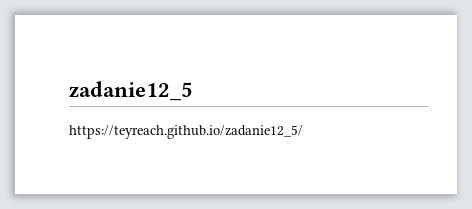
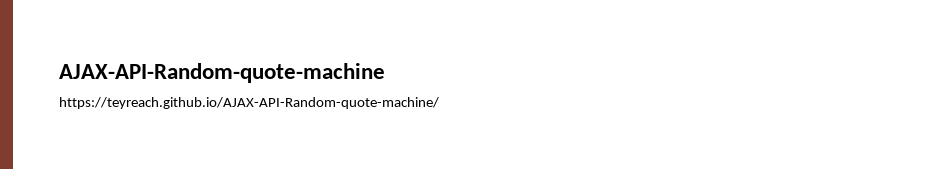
- zadanie12_5
- https://teyreach.github.io/zadanie12_5/
+ AJAX-API-Random-quote-machine
+ https://teyreach.github.io/AJAX-API-Random-quote-machine/

